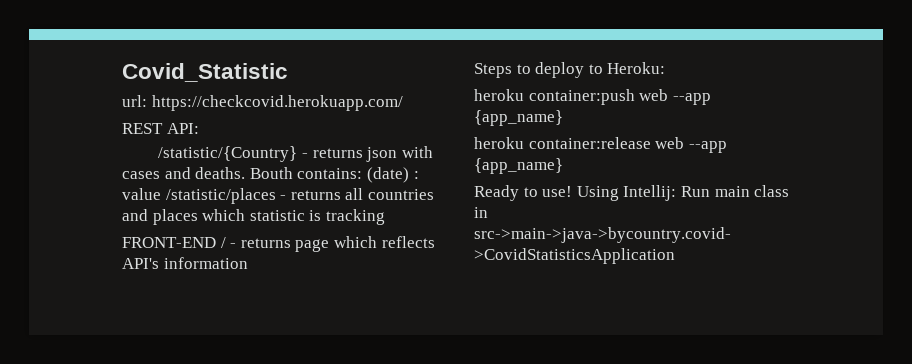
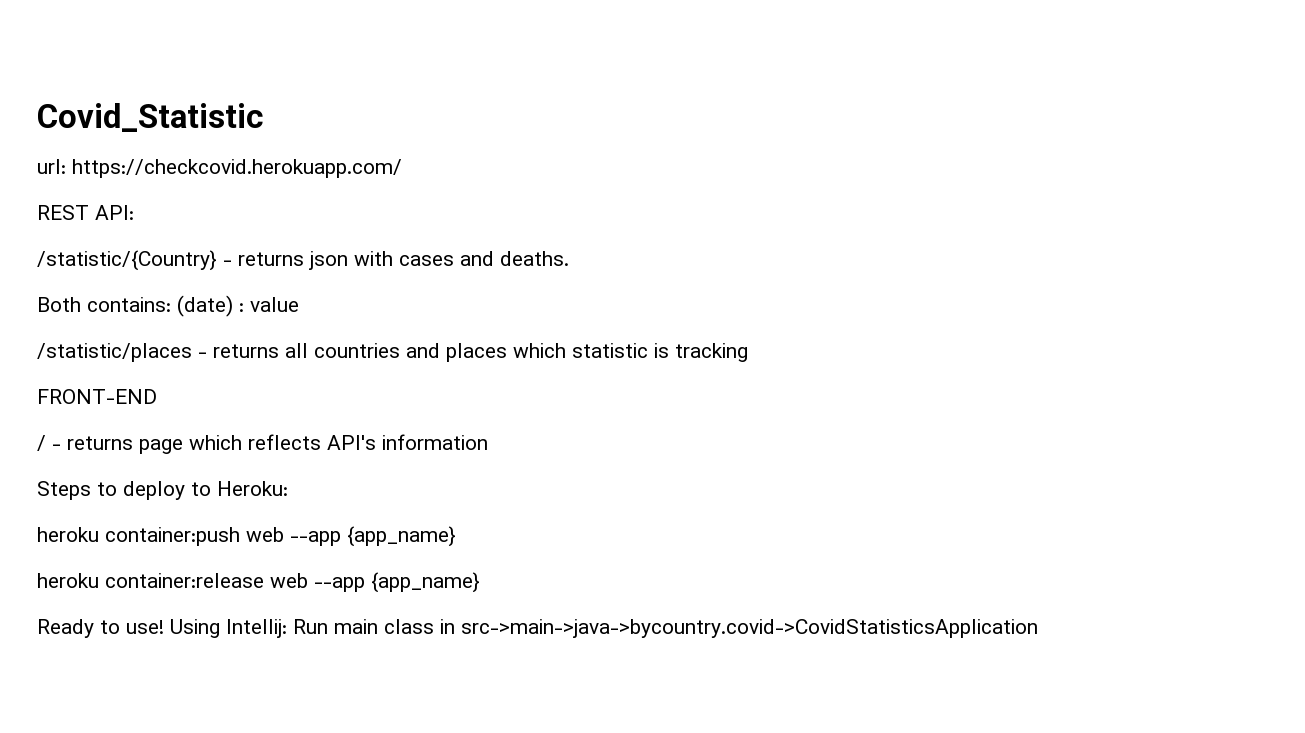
- /statistic/{Country} - returns json with cases and deaths. Bouth contains: (date) : value /statistic/places - returns all countries and places which statistic is tracking
+ /statistic/{Country} - returns json with cases and deaths.
+ Both contains: (date) : value
+ /statistic/places - returns all countries and places which statistic is tracking
- FRONT-END / - returns page which reflects API's information
+ FRONT-END
+ / - returns page which reflects API's information

